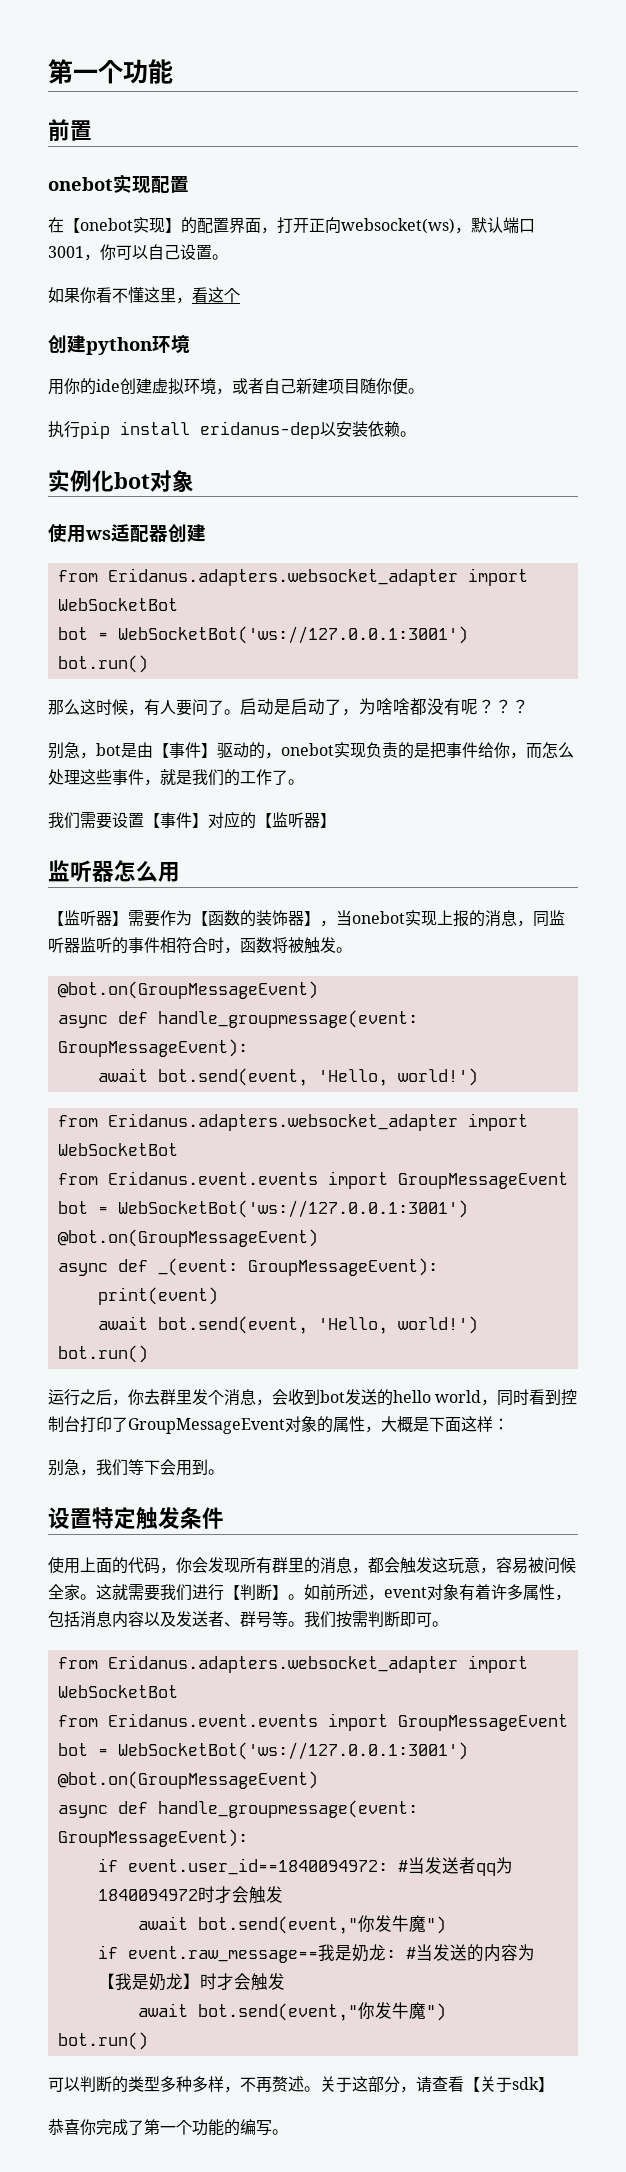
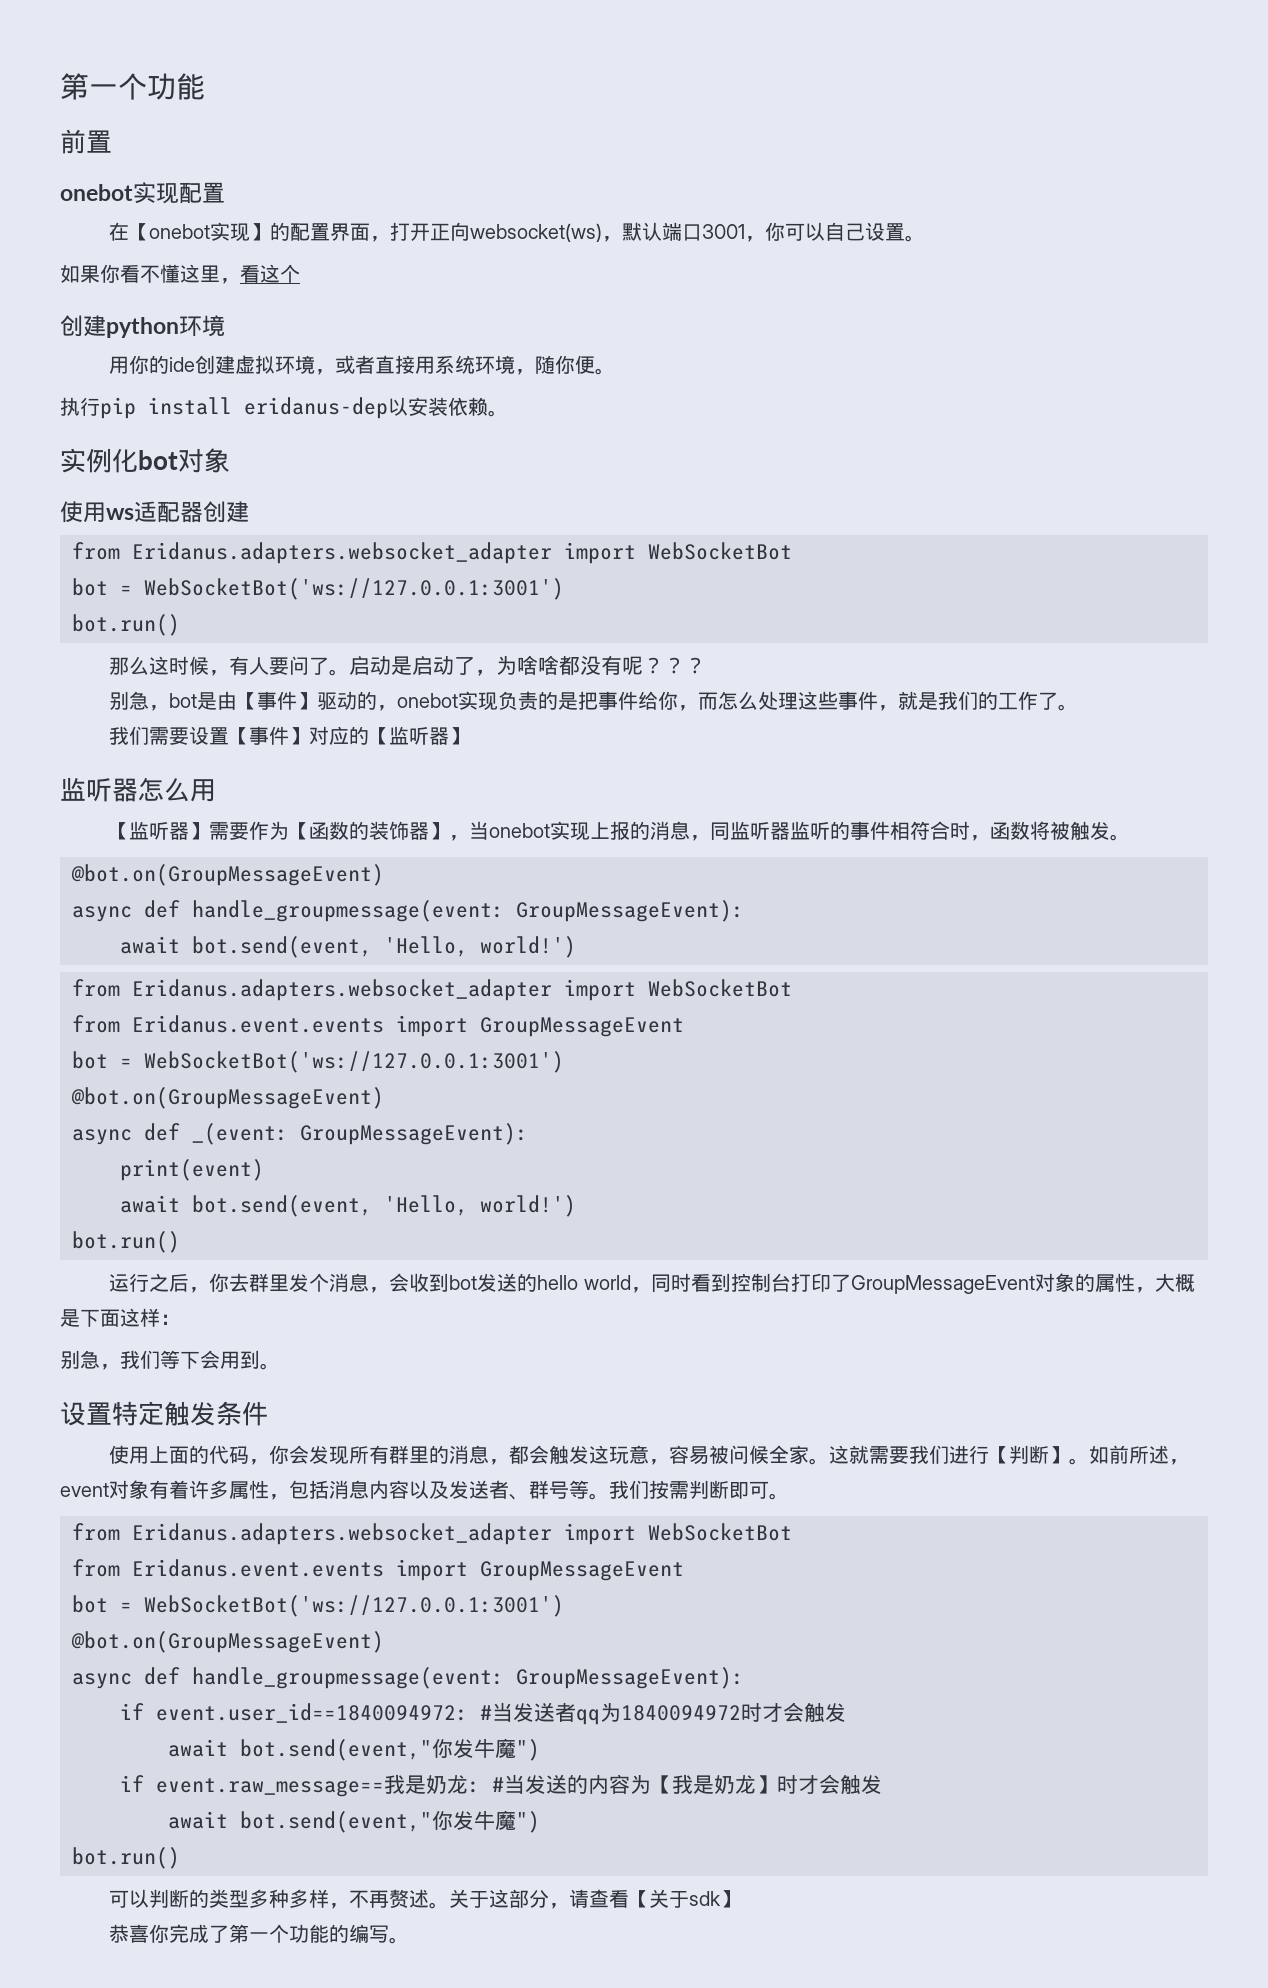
- 用你的ide创建虚拟环境，或者自己新建项目随你便。
+ 用你的ide创建虚拟环境，或者直接用系统环境，随你便。

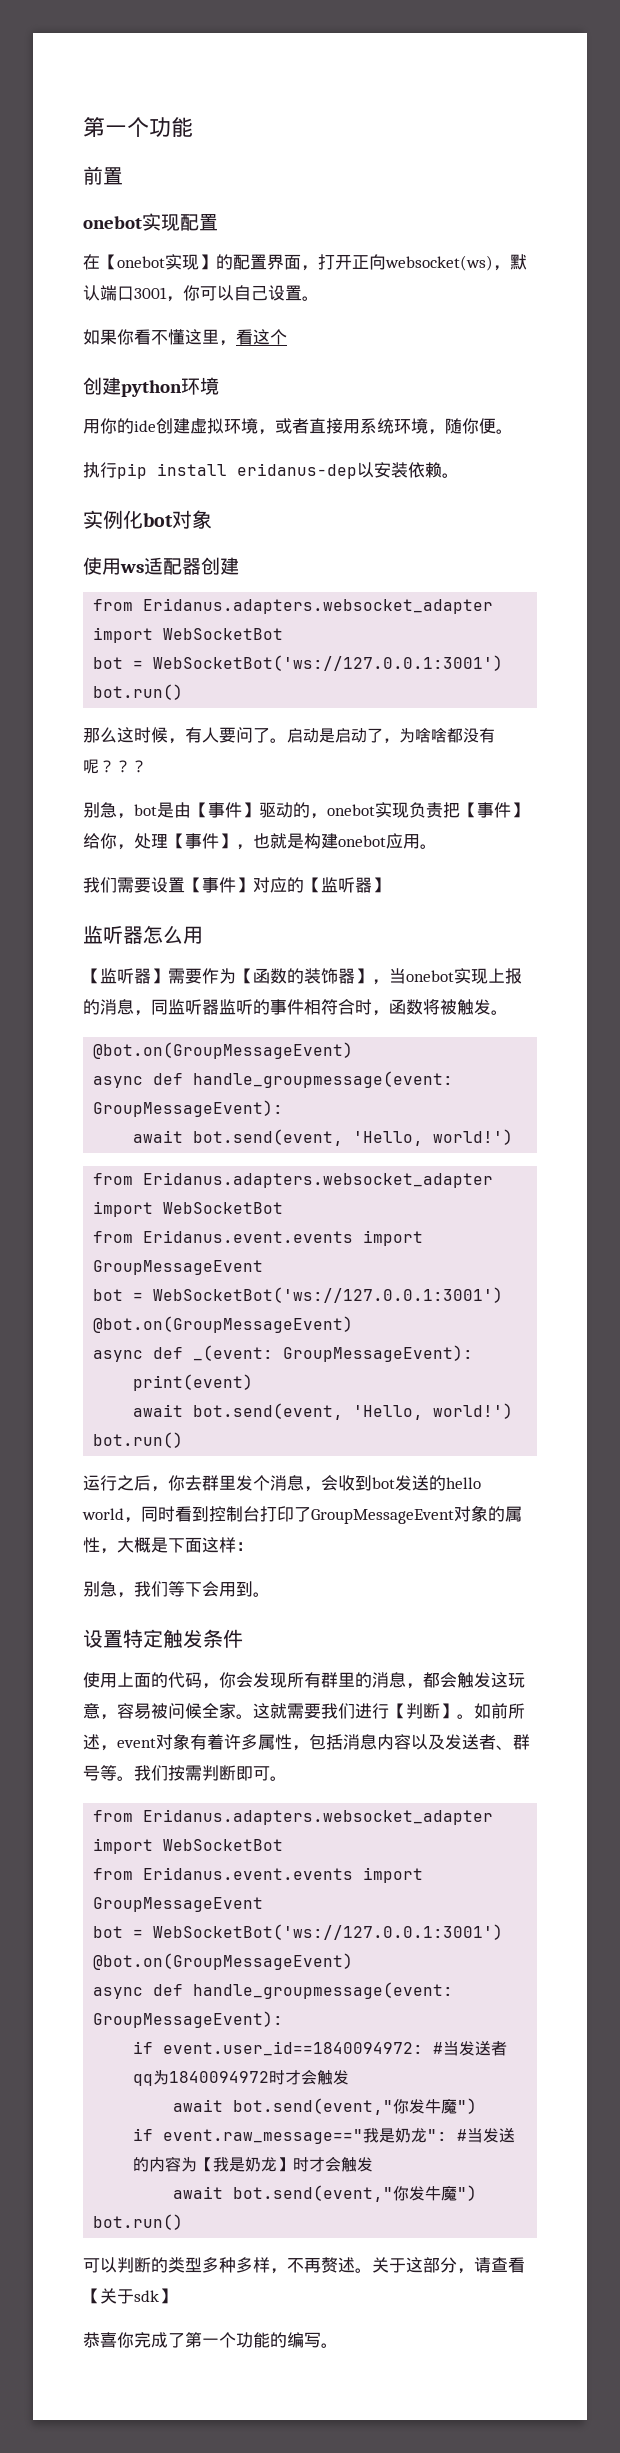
- 别急，bot是由【事件】驱动的，onebot实现负责的是把事件给你，而怎么处理这些事件，就是我们的工作了。
+ 别急，bot是由【事件】驱动的，onebot实现负责把【事件】给你，处理【事件】，也就是构建onebot应用。
- if event.raw_message==我是奶龙: #当发送的内容为【我是奶龙】时才会触发
+ if event.raw_message=="我是奶龙": #当发送的内容为【我是奶龙】时才会触发

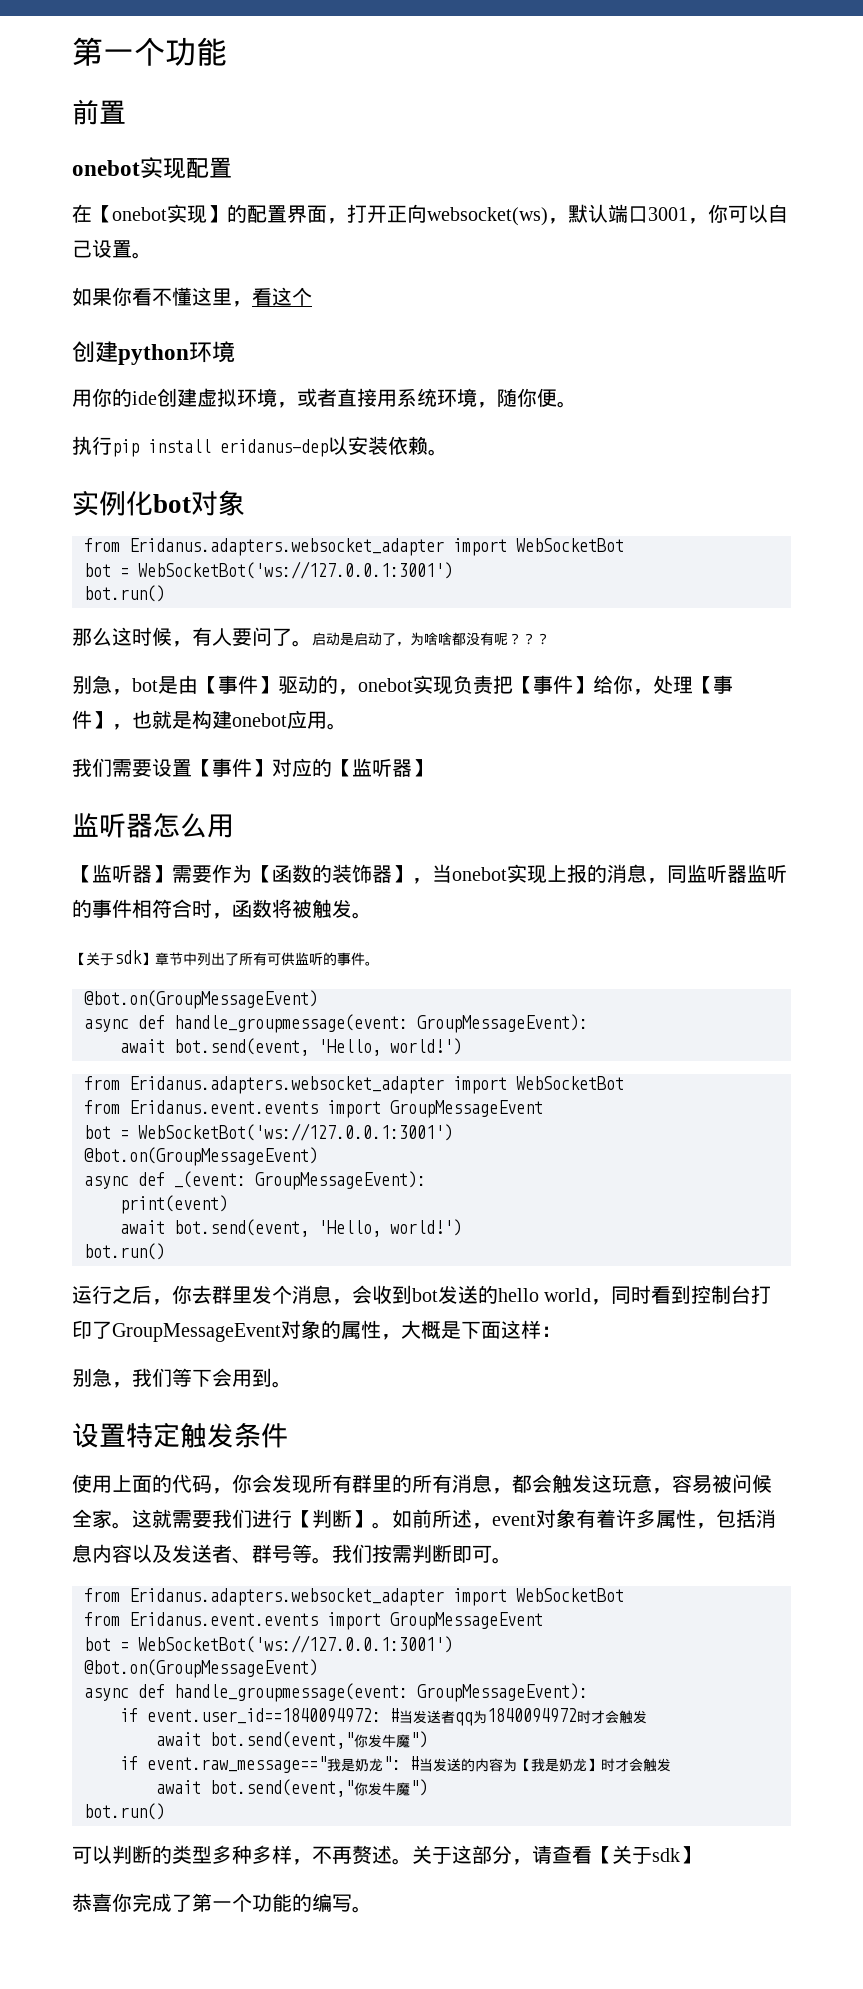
- 使用ws适配器创建
+ 【关于sdk】章节中列出了所有可供监听的事件。
- 使用上面的代码，你会发现所有群里的消息，都会触发这玩意，容易被问候全家。
+ 使用上面的代码，你会发现所有群里的所有消息，都会触发这玩意，容易被问候全家。

